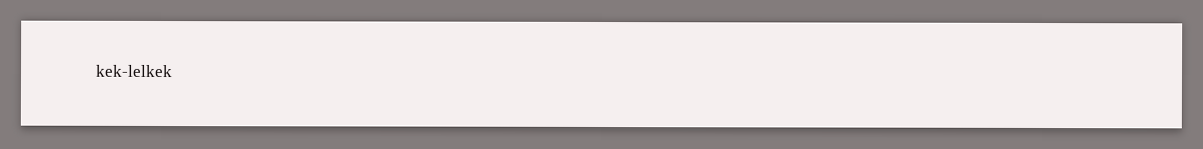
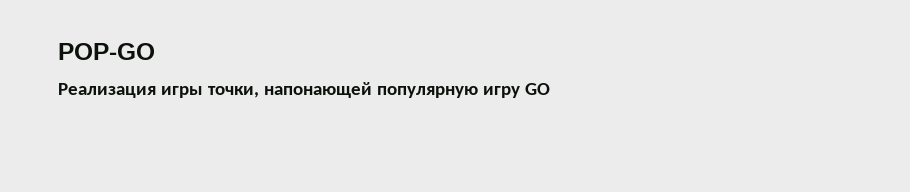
- kek-lelkek
+ POP-GO
+ Реализация игры точки, напонающей популярную игру GO

